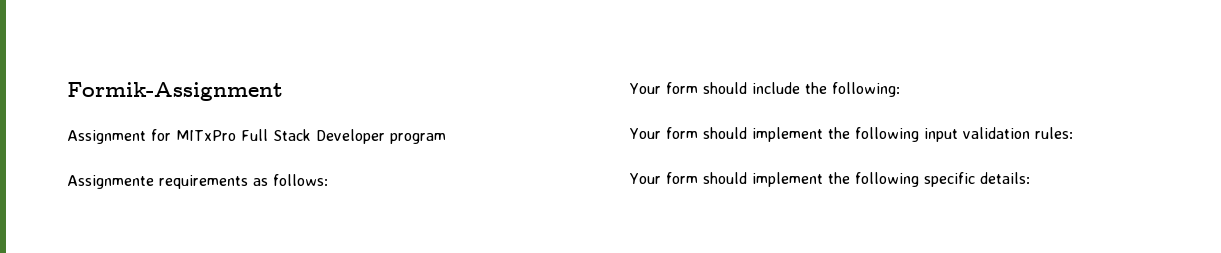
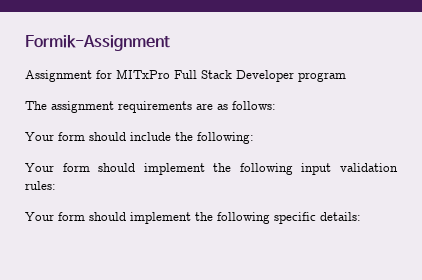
- Assignmente requirements as follows:
+ The assignment requirements are as follows:

